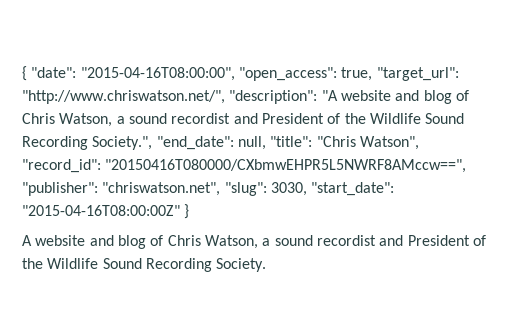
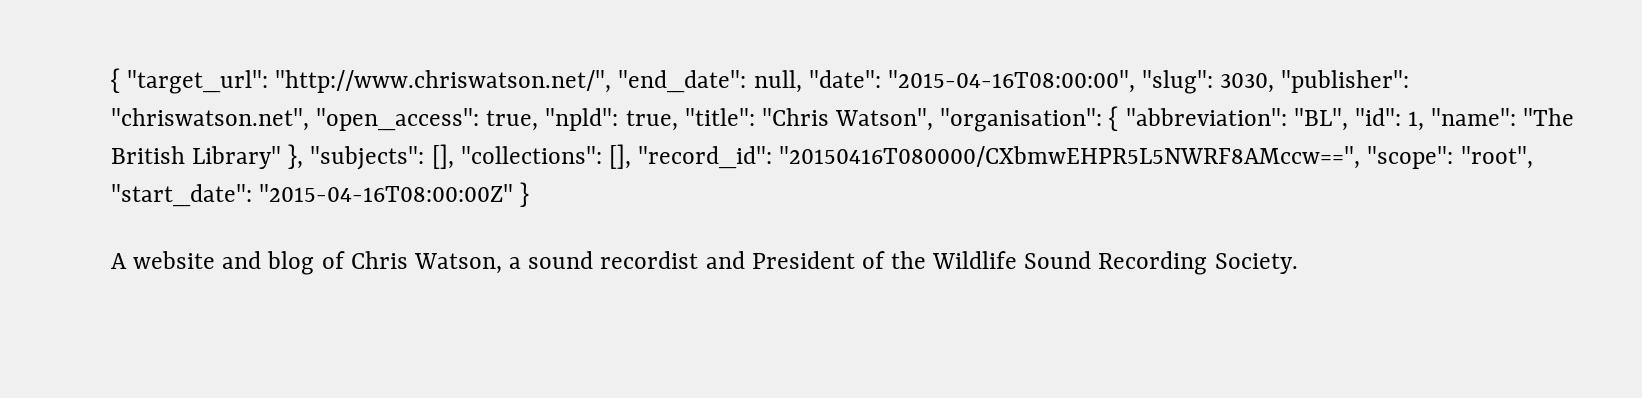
- { "date": "2015-04-16T08:00:00", "open_access": true, "target_url": "http://www.chriswatson.net/", "description": "A website and blog of Chris Watson, a sound recordist and President of the Wildlife Sound Recording Society.", "end_date": null, "title": "Chris Watson", "record_id": "20150416T080000/CXbmwEHPR5L5NWRF8AMccw==", "publisher": "chriswatson.net", "slug": 3030, "start_date": "2015-04-16T08:00:00Z" }
+ { "target_url": "http://www.chriswatson.net/", "end_date": null, "date": "2015-04-16T08:00:00", "slug": 3030, "publisher": "chriswatson.net", "open_access": true, "npld": true, "title": "Chris Watson", "organisation": { "abbreviation": "BL", "id": 1, "name": "The British Library" }, "subjects": [], "collections": [], "record_id": "20150416T080000/CXbmwEHPR5L5NWRF8AMccw==", "scope": "root", "start_date": "2015-04-16T08:00:00Z" }

